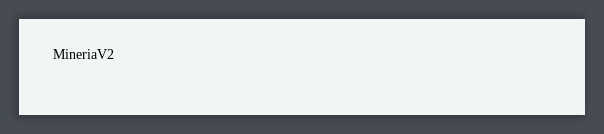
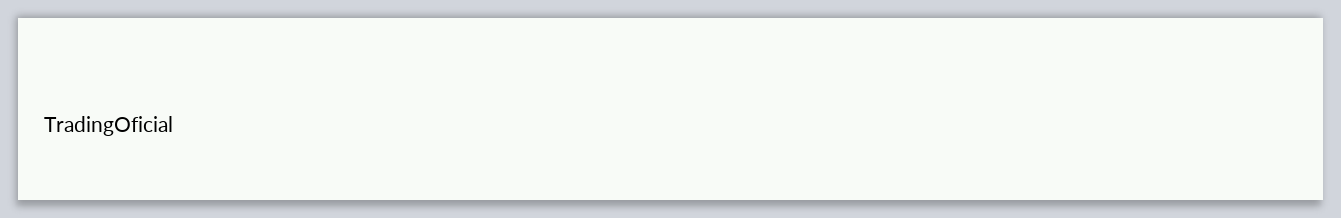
- MineriaV2
+ TradingOficial

